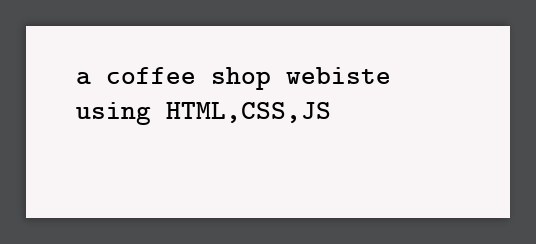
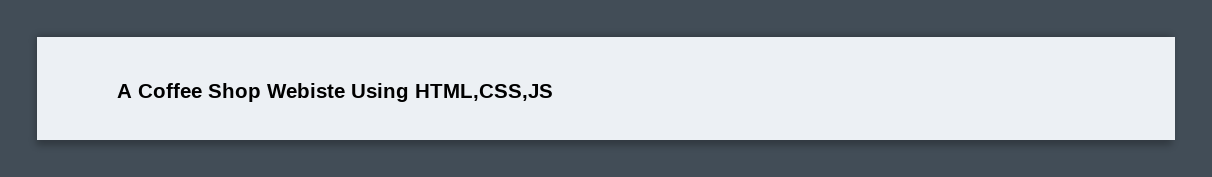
- a coffee shop webiste using HTML,CSS,JS
+ A Coffee Shop Webiste Using HTML,CSS,JS

